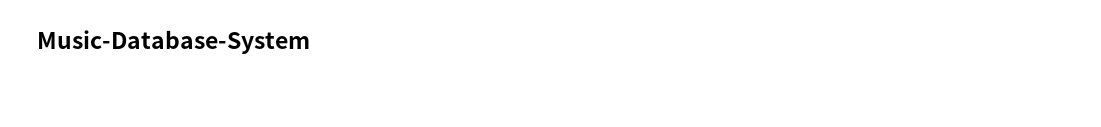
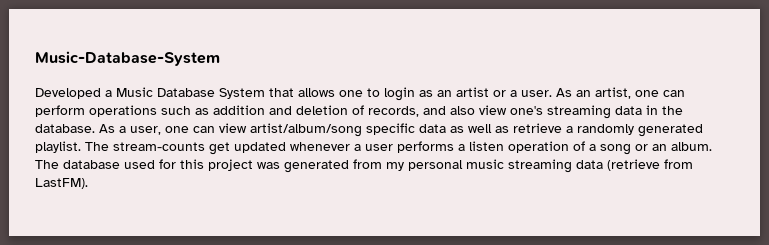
+ Developed a Music Database System that allows one to login as an artist or a user. As an artist, one can perform operations such as addition and deletion of records, and also view one's streaming data in the database. As a user, one can view artist/album/song specific data as well as retrieve a randomly generated playlist. The stream-counts get updated whenever a user performs a listen operation of a song or an album. The database used for this project was generated from my personal music streaming data (retrieve from LastFM).

